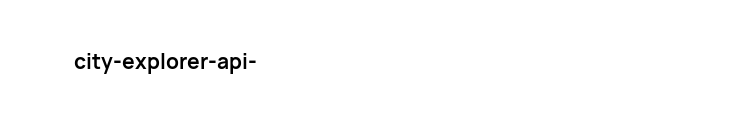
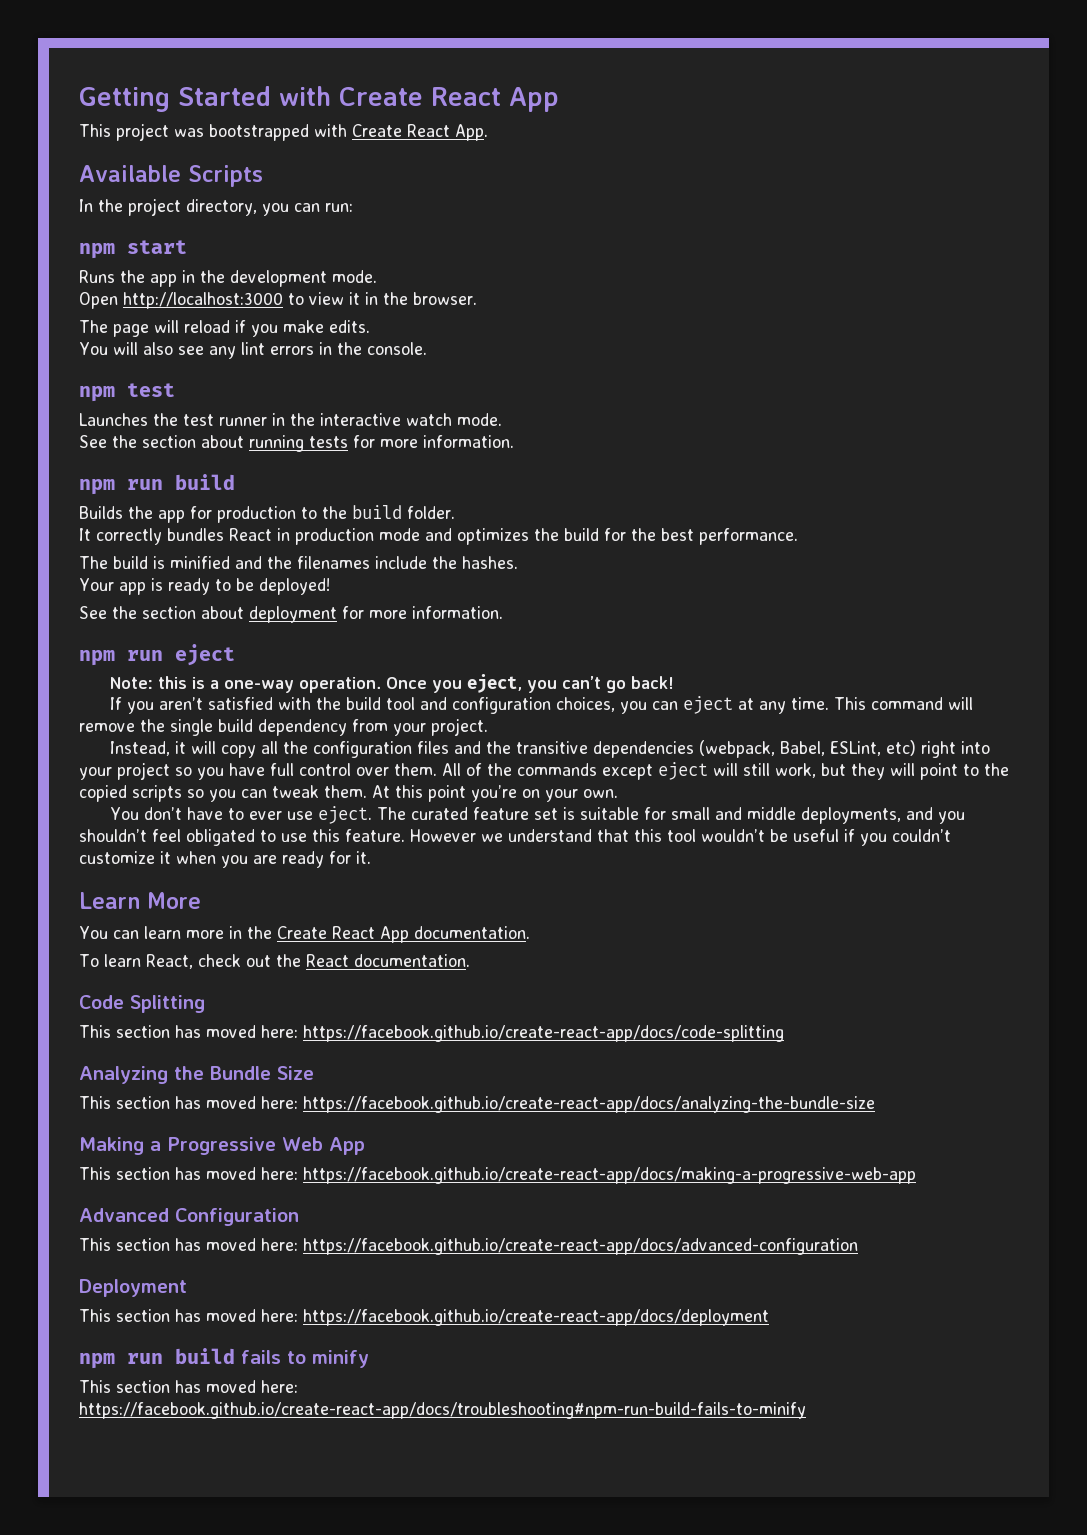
- city-explorer-api-
+ Getting Started with Create React App
+ This project was bootstrapped with Create React App.
+ Available Scripts
+ In the project directory, you can run:
+ npm start
+ Runs the app in the development mode.
+ Open http://localhost:3000 to view it in the browser.
+ The page will reload if you make edits.
+ You will also see any lint errors in the console.
+ npm test
+ Launches the test runner in the interactive watch mode.
+ See the section about running tests for more information.
+ npm run build
+ Builds the app for production to the build folder.
+ It correctly bundles React in production mode and optimizes the build for the best performance.
+ The build is minified and the filenames include the hashes.
+ Your app is ready to be deployed!
+ See the section about deployment for more information.
+ npm run eject
+ Note: this is a one-way operation. Once you eject, you can’t go back!
+ If you aren’t satisfied with the build tool and configuration choices, you can eject at any time. This command will remove the single build dependency from your project.
+ Instead, it will copy all the configuration files and the transitive dependencies (webpack, Babel, ESLint, etc) right into your project so you have full control over them. All of the commands except eject will still work, but they will point to the copied scripts so you can tweak them. At this point you’re on your own.
+ You don’t have to ever use eject. The curated feature set is suitable for small and middle deployments, and you shouldn’t feel obligated to use this feature. However we understand that this tool wouldn’t be useful if you couldn’t customize it when you are ready for it.
+ Learn More
+ You can learn more in the Create React App documentation.
+ To learn React, check out the React documentation.
+ Code Splitting
+ This section has moved here: https://facebook.github.io/create-react-app/docs/code-splitting
+ Analyzing the Bundle Size
+ This section has moved here: https://facebook.github.io/create-react-app/docs/analyzing-the-bundle-size
+ Making a Progressive Web App
+ This section has moved here: https://facebook.github.io/create-react-app/docs/making-a-progressive-web-app
+ Advanced Configuration
+ This section has moved here: https://facebook.github.io/create-react-app/docs/advanced-configuration
+ Deployment
+ This section has moved here: https://facebook.github.io/create-react-app/docs/deployment
+ npm run build fails to minify
+ This section has moved here: https://facebook.github.io/create-react-app/docs/troubleshooting#npm-run-build-fails-to-minify

